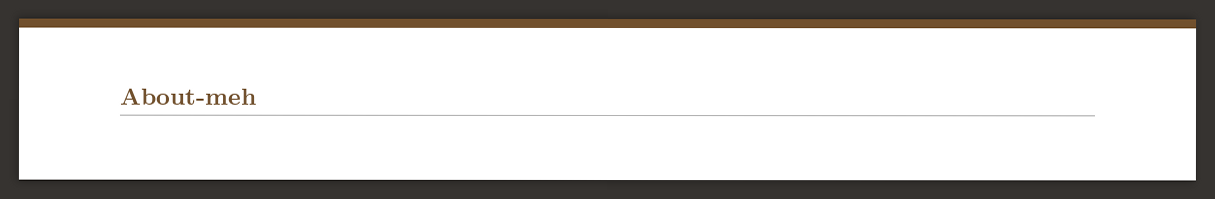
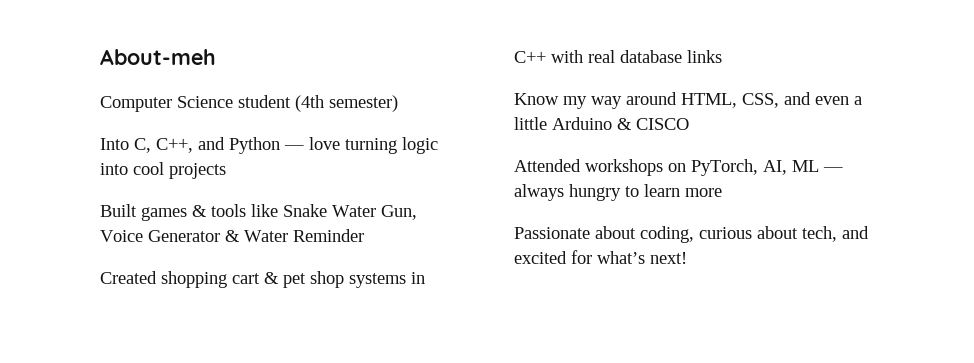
+ Computer Science student (4th semester)
+ Into C, C++, and Python — love turning logic into cool projects
+ Built games & tools like Snake Water Gun, Voice Generator & Water Reminder
+ Created shopping cart & pet shop systems in C++ with real database links
+ Know my way around HTML, CSS, and even a little Arduino & CISCO
+ Attended workshops on PyTorch, AI, ML — always hungry to learn more
+ Passionate about coding, curious about tech, and excited for what’s next!

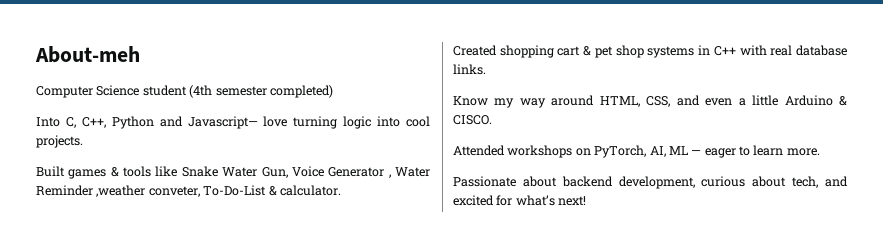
- Computer Science student (4th semester)
+ Computer Science student (4th semester completed)
- Into C, C++, and Python — love turning logic into cool projects
+ Into C, C++, Python and Javascript— love turning logic into cool projects.
- Built games & tools like Snake Water Gun, Voice Generator & Water Reminder
+ Built games & tools like Snake Water Gun, Voice Generator , Water Reminder ,weather conveter, To-Do-List & calculator.
- Created shopping cart & pet shop systems in C++ with real database links
+ Created shopping cart & pet shop systems in C++ with real database links.
- Know my way around HTML, CSS, and even a little Arduino & CISCO
+ Know my way around HTML, CSS, and even a little Arduino & CISCO.
- Attended workshops on PyTorch, AI, ML — always hungry to learn more
+ Attended workshops on PyTorch, AI, ML — eager to learn more.
- Passionate about coding, curious about tech, and excited for what’s next!
+ Passionate about backend development, curious about tech, and excited for what’s next!

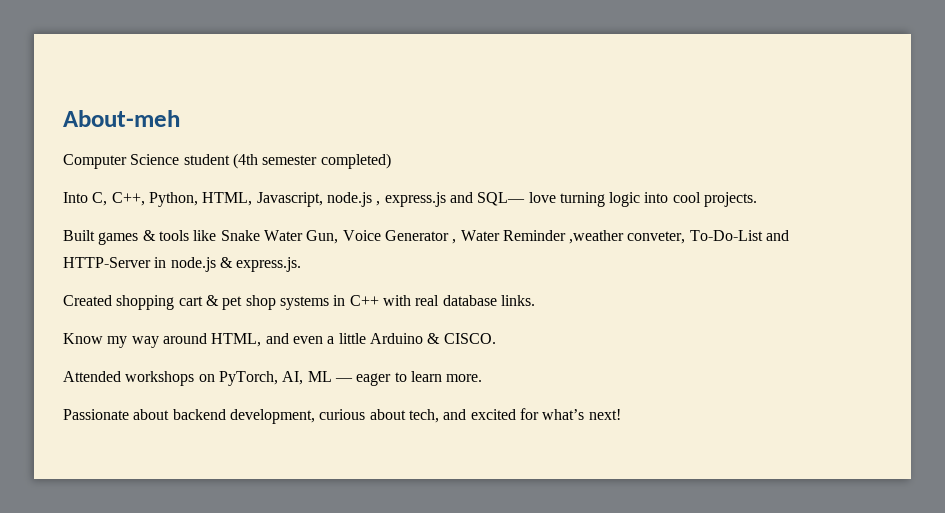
- Into C, C++, Python and Javascript— love turning logic into cool projects.
+ Into C, C++, Python, HTML, Javascript, node.js , express.js and SQL— love turning logic into cool projects.
- Built games & tools like Snake Water Gun, Voice Generator , Water Reminder ,weather conveter, To-Do-List & calculator.
+ Built games & tools like Snake Water Gun, Voice Generator , Water Reminder ,weather conveter, To-Do-List and HTTP-Server in node.js & express.js.
- Know my way around HTML, CSS, and even a little Arduino & CISCO.
+ Know my way around HTML, and even a little Arduino & CISCO.

